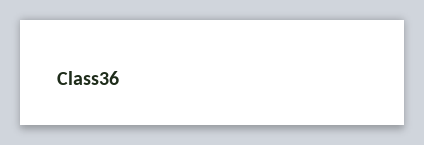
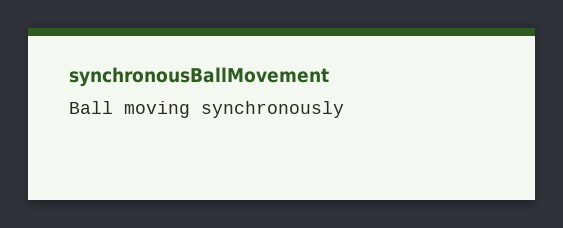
- Class36
+ synchronousBallMovement
+ Ball moving synchronously

